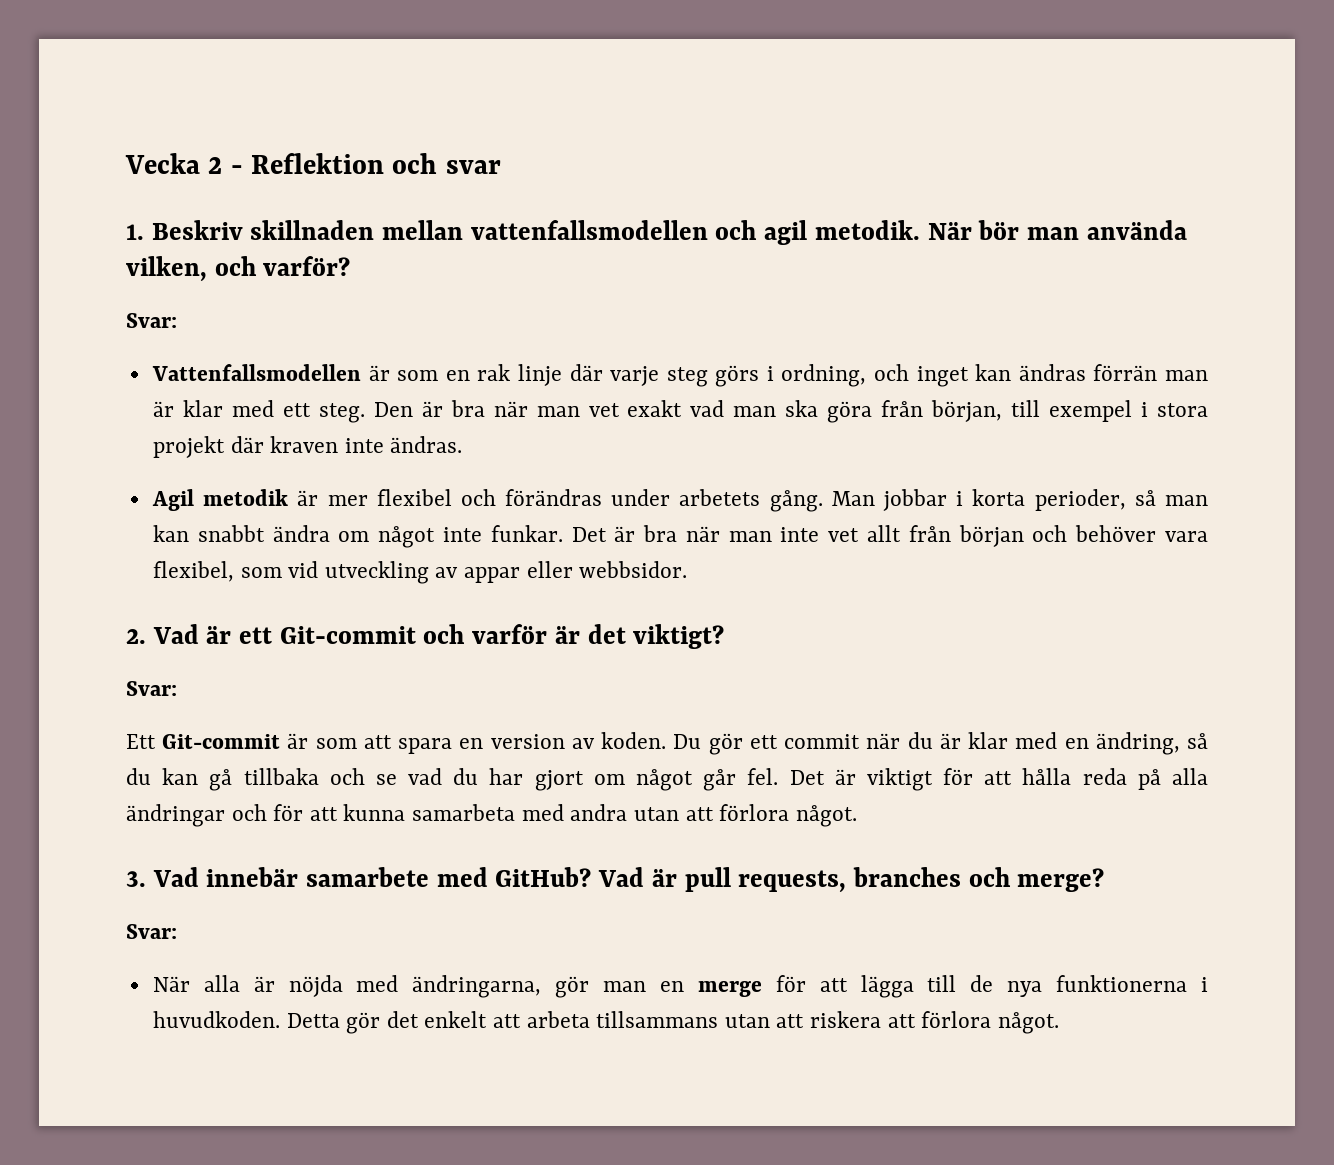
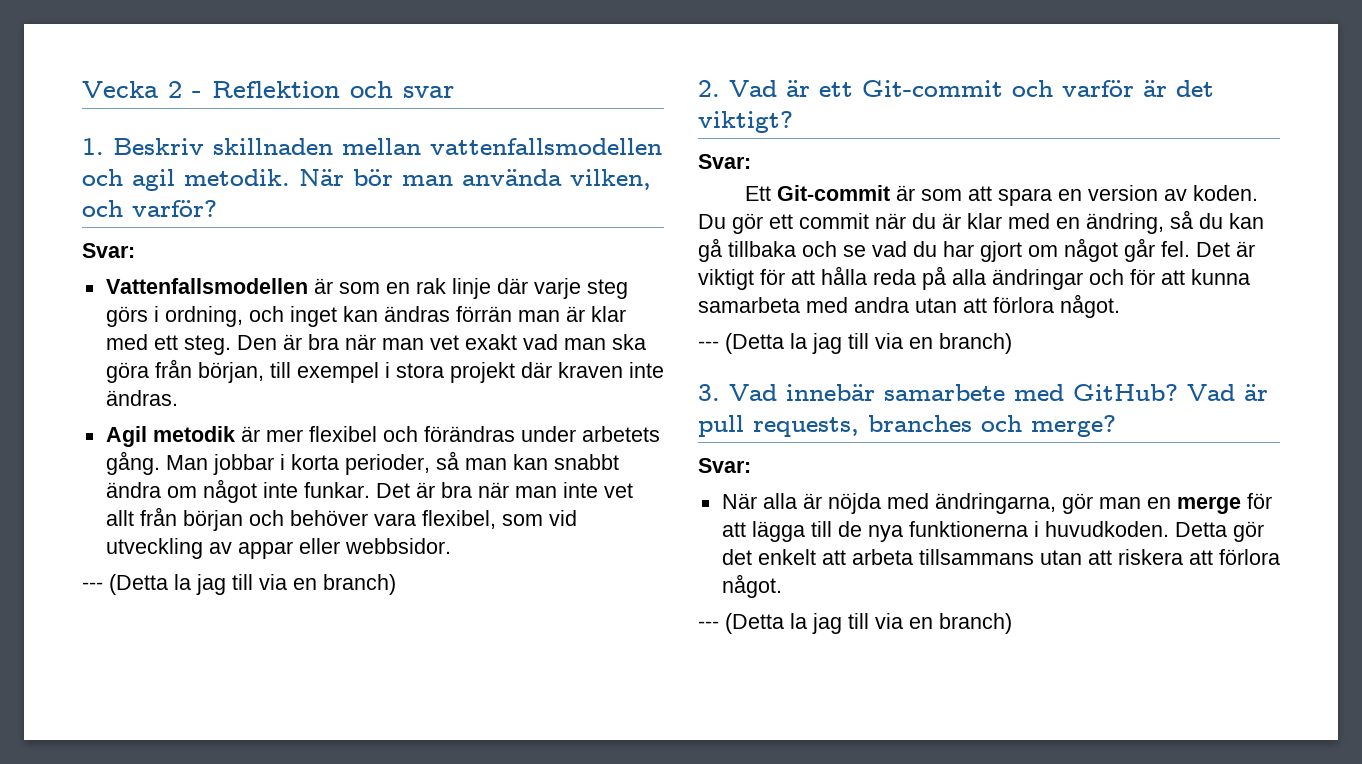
  Det är bra när man inte vet allt från början och behöver vara flexibel, som vid utveckling av appar eller webbsidor.
+ --- (Detta la jag till via en branch)
  Det är viktigt för att hålla reda på alla ändringar och för att kunna samarbeta med andra utan att förlora något.
+ --- (Detta la jag till via en branch)
  Detta gör det enkelt att arbeta tillsammans utan att riskera att förlora något.
+ --- (Detta la jag till via en branch)

